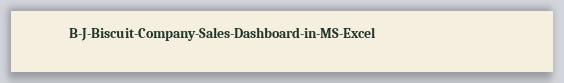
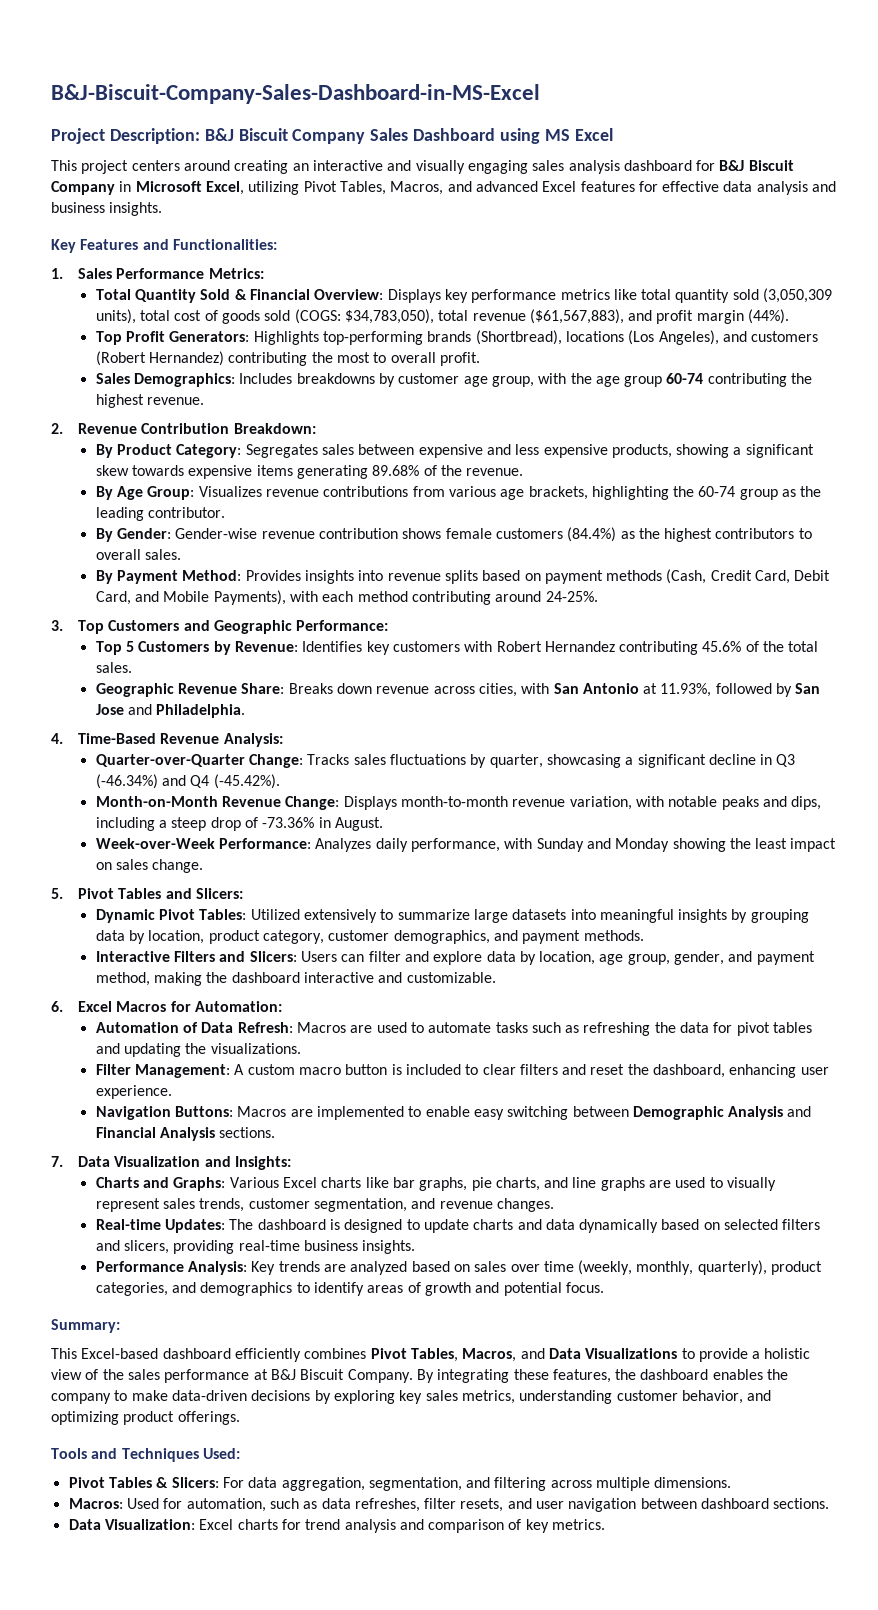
- B-J-Biscuit-Company-Sales-Dashboard-in-MS-Excel
+ B&J-Biscuit-Company-Sales-Dashboard-in-MS-Excel
+ Project Description: B&J Biscuit Company Sales Dashboard using MS Excel
+ This project centers around creating an interactive and visually engaging sales analysis dashboard for B&J Biscuit Company in Microsoft Excel, utilizing Pivot Tables, Macros, and advanced Excel features for effective data analysis and business insights.
+ Key Features and Functionalities:
+ 1. Sales Performance Metrics:
+ Total Quantity Sold & Financial Overview: Displays key performance metrics like total quantity sold (3,050,309 units), total cost of goods sold (COGS: $34,783,050), total revenue ($61,567,883), and profit margin (44%).
+ Top Profit Generators: Highlights top-performing brands (Shortbread), locations (Los Angeles), and customers (Robert Hernandez) contributing the most to overall profit.
+ Sales Demographics: Includes breakdowns by customer age group, with the age group 60-74 contributing the highest revenue.
+ 2. Revenue Contribution Breakdown:
+ By Product Category: Segregates sales between expensive and less expensive products, showing a significant skew towards expensive items generating 89.68% of the revenue.
+ By Age Group: Visualizes revenue contributions from various age brackets, highlighting the 60-74 group as the leading contributor.
+ By Gender: Gender-wise revenue contribution shows female customers (84.4%) as the highest contributors to overall sales.
+ By Payment Method: Provides insights into revenue splits based on payment methods (Cash, Credit Card, Debit Card, and Mobile Payments), with each method contributing around 24-25%.
+ 3. Top Customers and Geographic Performance:
+ Top 5 Customers by Revenue: Identifies key customers with Robert Hernandez contributing 45.6% of the total sales.
+ Geographic Revenue Share: Breaks down revenue across cities, with San Antonio at 11.93%, followed by San Jose and Philadelphia.
+ 4. Time-Based Revenue Analysis:
+ Quarter-over-Quarter Change: Tracks sales fluctuations by quarter, showcasing a significant decline in Q3 (-46.34%) and Q4 (-45.42%).
+ Month-on-Month Revenue Change: Displays month-to-month revenue variation, with notable peaks and dips, including a steep drop of -73.36% in August.
+ Week-over-Week Performance: Analyzes daily performance, with Sunday and Monday showing the least impact on sales change.
+ 5. Pivot Tables and Slicers:
+ Dynamic Pivot Tables: Utilized extensively to summarize large datasets into meaningful insights by grouping data by location, product category, customer demographics, and payment methods.
+ Interactive Filters and Slicers: Users can filter and explore data by location, age group, gender, and payment method, making the dashboard interactive and customizable.
+ 6. Excel Macros for Automation:
+ Automation of Data Refresh: Macros are used to automate tasks such as refreshing the data for pivot tables and updating the visualizations.
+ Filter Management: A custom macro button is included to clear filters and reset the dashboard, enhancing user experience.
+ Navigation Buttons: Macros are implemented to enable easy switching between Demographic Analysis and Financial Analysis sections.
+ 7. Data Visualization and Insights:
+ Charts and Graphs: Various Excel charts like bar graphs, pie charts, and line graphs are used to visually represent sales trends, customer segmentation, and revenue changes.
+ Real-time Updates: The dashboard is designed to update charts and data dynamically based on selected filters and slicers, providing real-time business insights.
+ Performance Analysis: Key trends are analyzed based on sales over time (weekly, monthly, quarterly), product categories, and demographics to identify areas of growth and potential focus.
+ Summary:
+ This Excel-based dashboard efficiently combines Pivot Tables, Macros, and Data Visualizations to provide a holistic view of the sales performance at B&J Biscuit Company. By integrating these features, the dashboard enables the company to make data-driven decisions by exploring key sales metrics, understanding customer behavior, and optimizing product offerings.
+ Tools and Techniques Used:
+ Pivot Tables & Slicers: For data aggregation, segmentation, and filtering across multiple dimensions.
+ Macros: Used for automation, such as data refreshes, filter resets, and user navigation between dashboard sections.
+ Data Visualization: Excel charts for trend analysis and comparison of key metrics.

